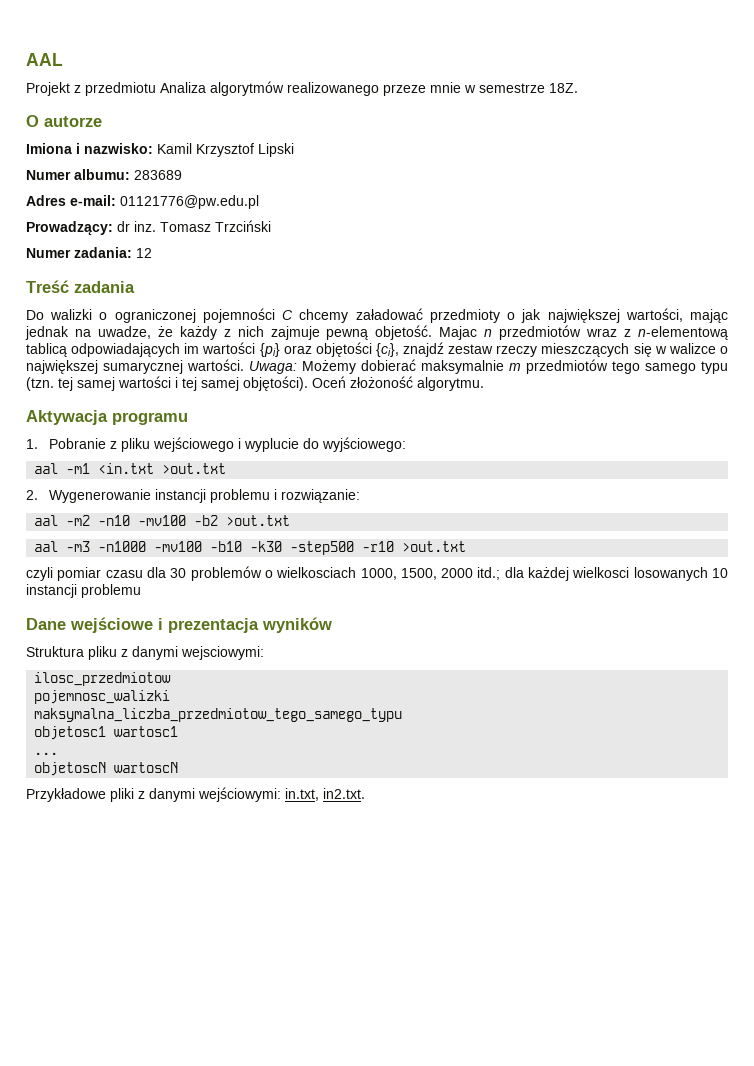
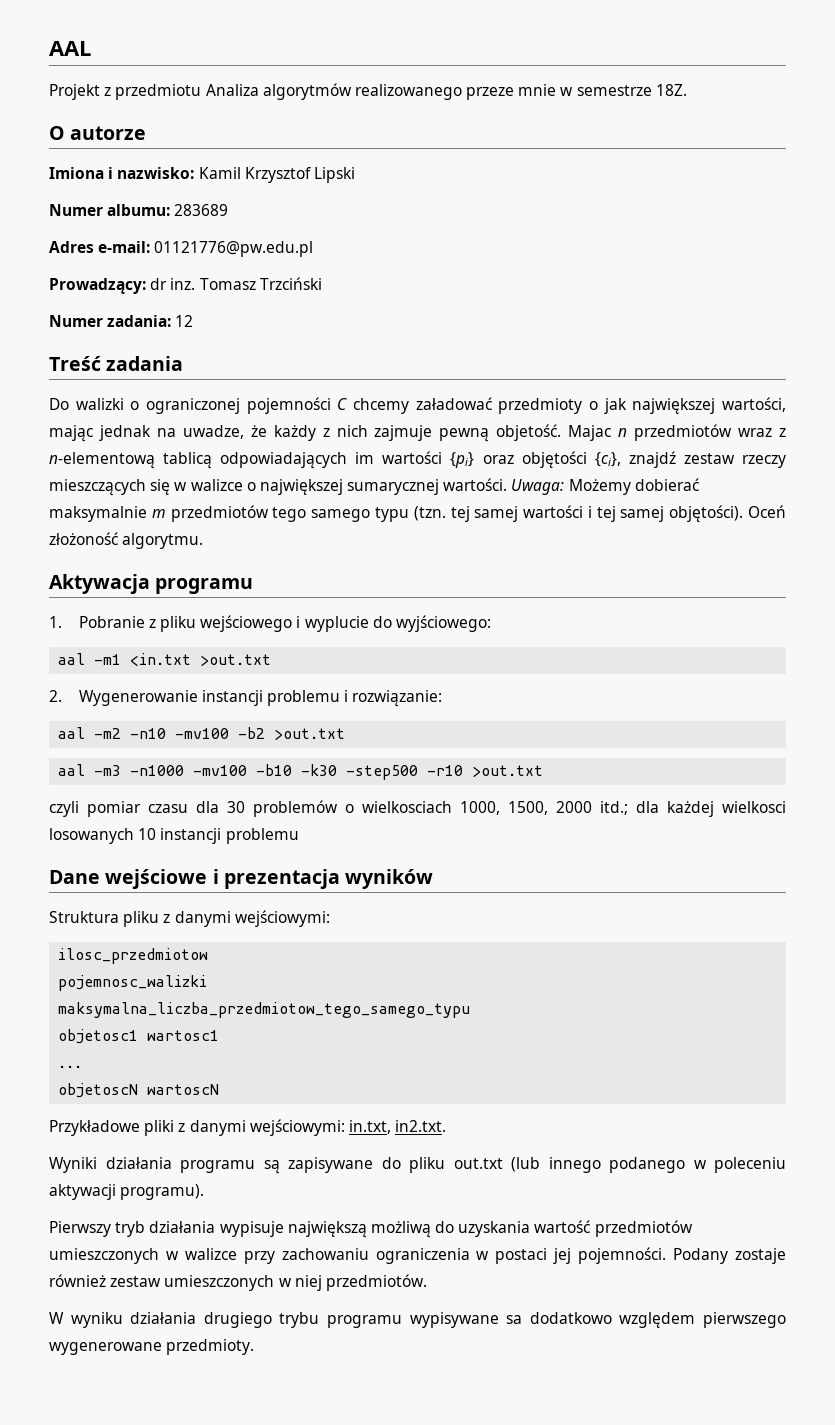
- Struktura pliku z danymi wejsciowymi:
+ Struktura pliku z danymi wejściowymi:
+ Wyniki działania programu są zapisywane do pliku out.txt (lub innego podanego w poleceniu aktywacji programu).
+ Pierwszy tryb działania wypisuje największą możliwą do uzyskania wartość przedmiotów umieszczonych w walizce przy zachowaniu ograniczenia w postaci jej pojemności. Podany zostaje również zestaw umieszczonych w niej przedmiotów.
+ W wyniku działania drugiego trybu programu wypisywane sa dodatkowo względem pierwszego wygenerowane przedmioty.

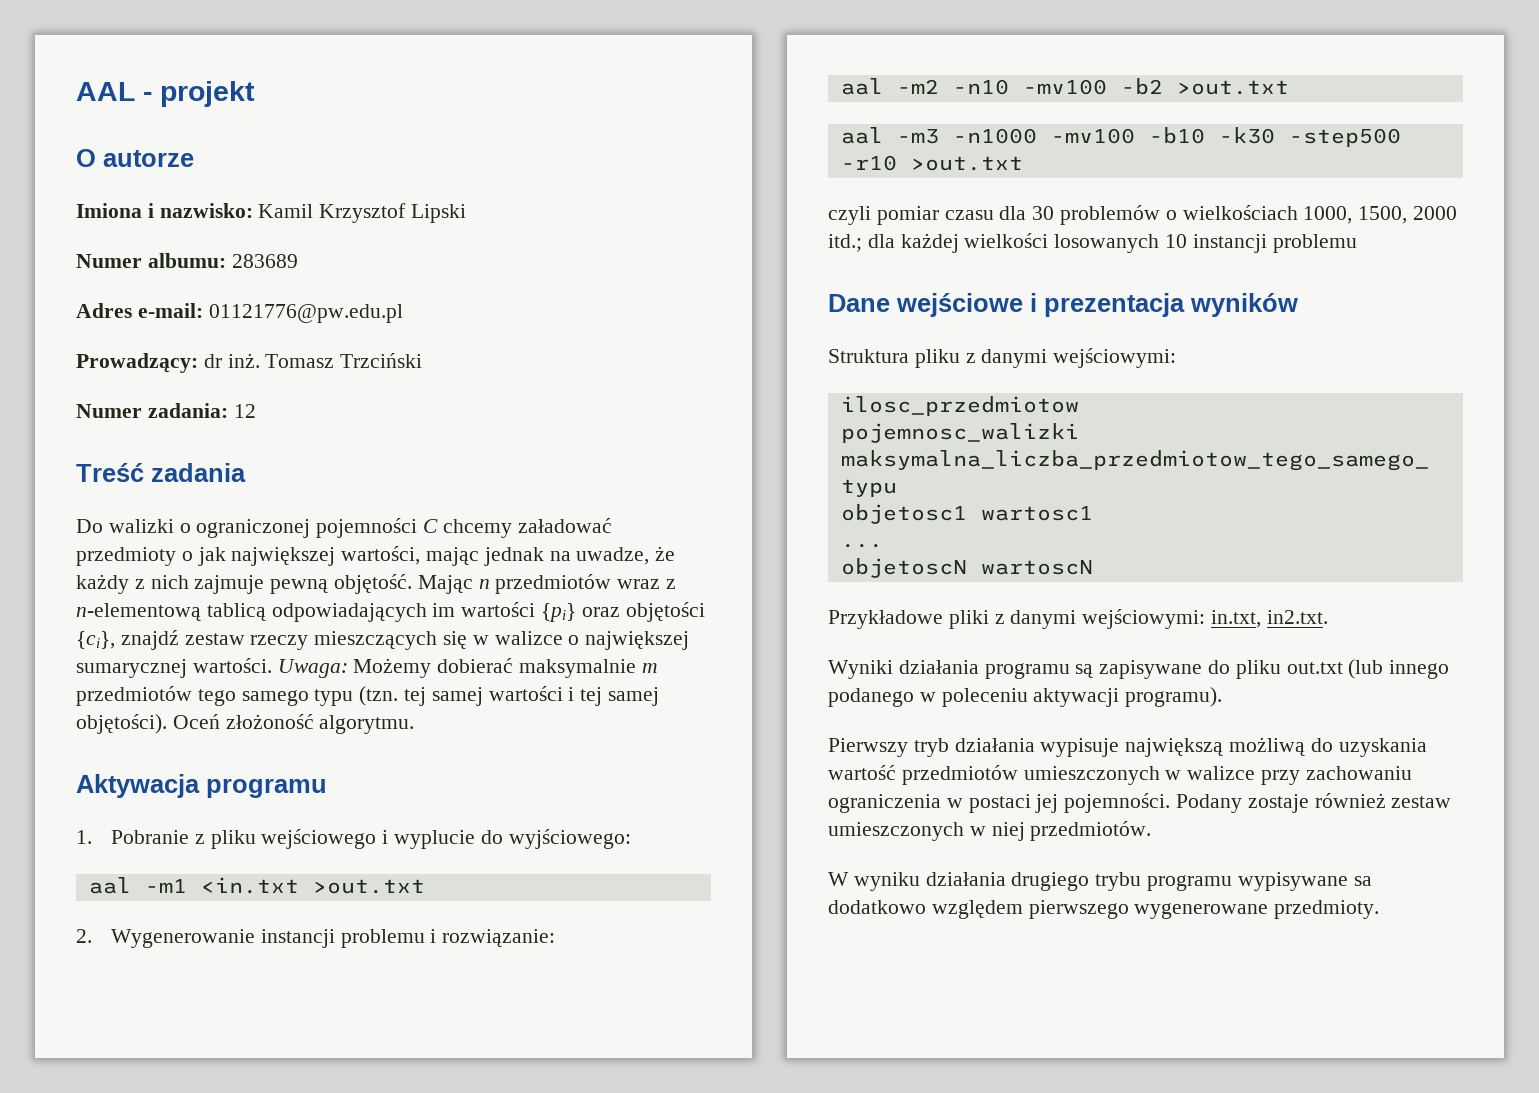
- AAL
- Projekt z przedmiotu Analiza algorytmów realizowanego przeze mnie w semestrze 18Z.
+ AAL - projekt
- Prowadzący: dr inz.
+ Prowadzący: dr inż.
- Do walizki o ograniczonej pojemności C chcemy załadować przedmioty o jak największej wartości, mając jednak na uwadze, że każdy z nich zajmuje pewną objetość. Majac n przedmiotów wraz z n-elementową tablicą odpowiadających im wartości {pi} oraz objętości {ci}, znajdź zestaw rzeczy mieszczących się w walizce o największej sumarycznej wartości.
+ Do walizki o ograniczonej pojemności C chcemy załadować przedmioty o jak największej wartości, mając jednak na uwadze, że każdy z nich zajmuje pewną objętość. Mając n przedmiotów wraz z n-elementową tablicą odpowiadających im wartości {pi} oraz objętości {ci}, znajdź zestaw rzeczy mieszczących się w walizce o największej sumarycznej wartości.
- czyli pomiar czasu dla 30 problemów o wielkosciach 1000, 1500, 2000 itd.; dla każdej wielkosci losowanych 10 instancji problemu
+ czyli pomiar czasu dla 30 problemów o wielkościach 1000, 1500, 2000 itd.; dla każdej wielkości losowanych 10 instancji problemu

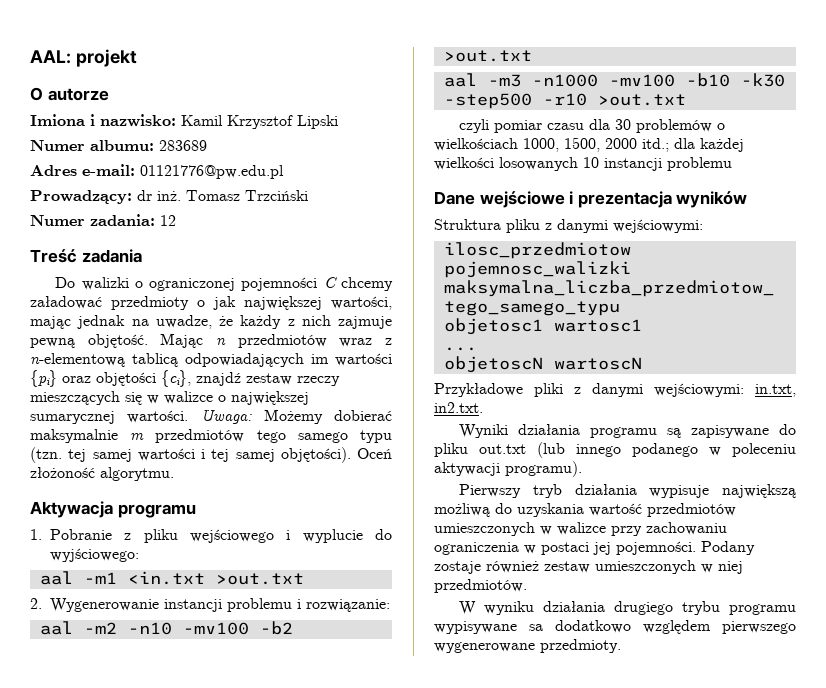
- AAL - projekt
+ AAL: projekt

